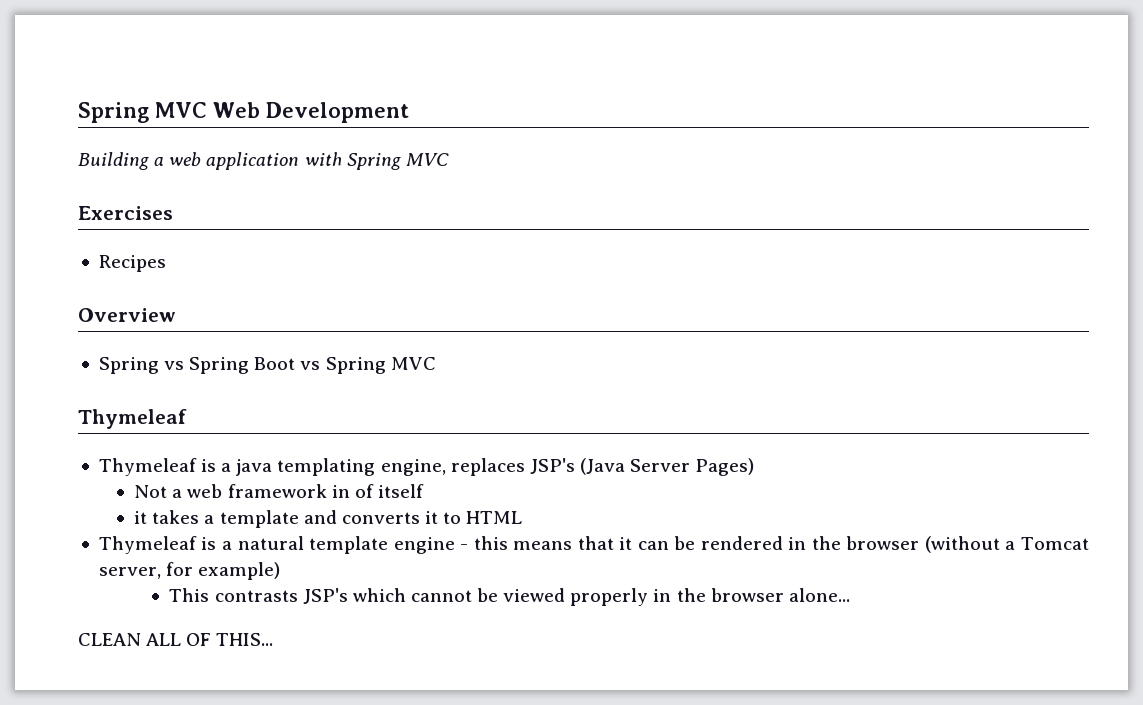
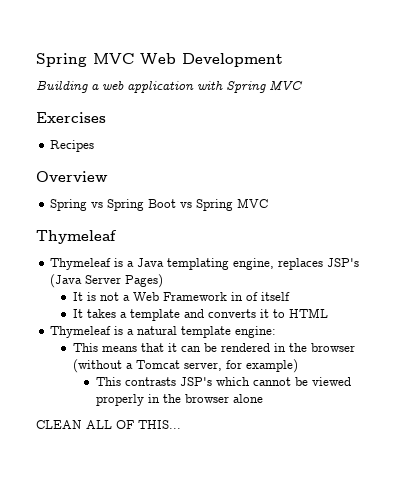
- Thymeleaf is a java templating engine, replaces JSP's (Java Server Pages)
+ Thymeleaf is a Java templating engine, replaces JSP's (Java Server Pages)
- Not a web framework in of itself
+ It is not a Web Framework in of itself
- it takes a template and converts it to HTML
+ It takes a template and converts it to HTML
- Thymeleaf is a natural template engine - this means that it can be rendered in the browser (without a Tomcat server, for example)
+ Thymeleaf is a natural template engine:
+ This means that it can be rendered in the browser (without a Tomcat server, for example)
- This contrasts JSP's which cannot be viewed properly in the browser alone...
+ This contrasts JSP's which cannot be viewed properly in the browser alone

